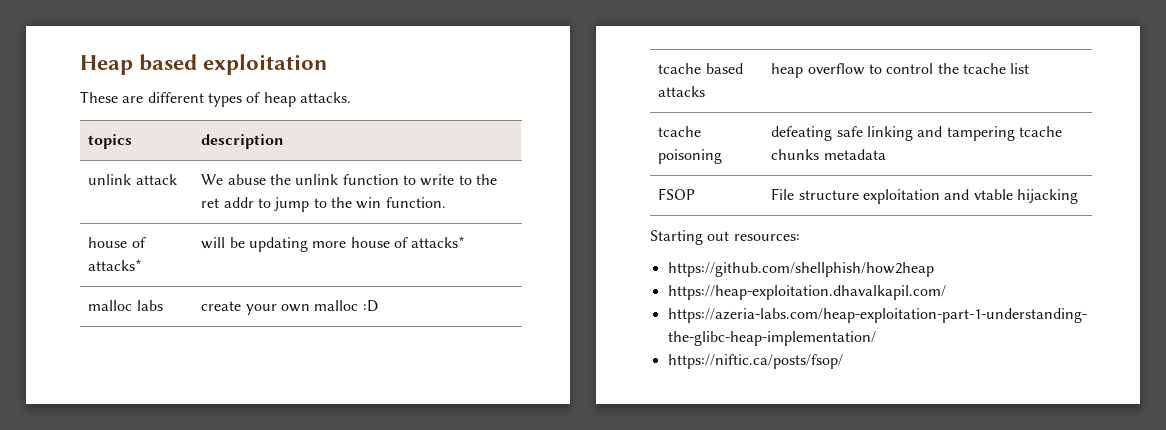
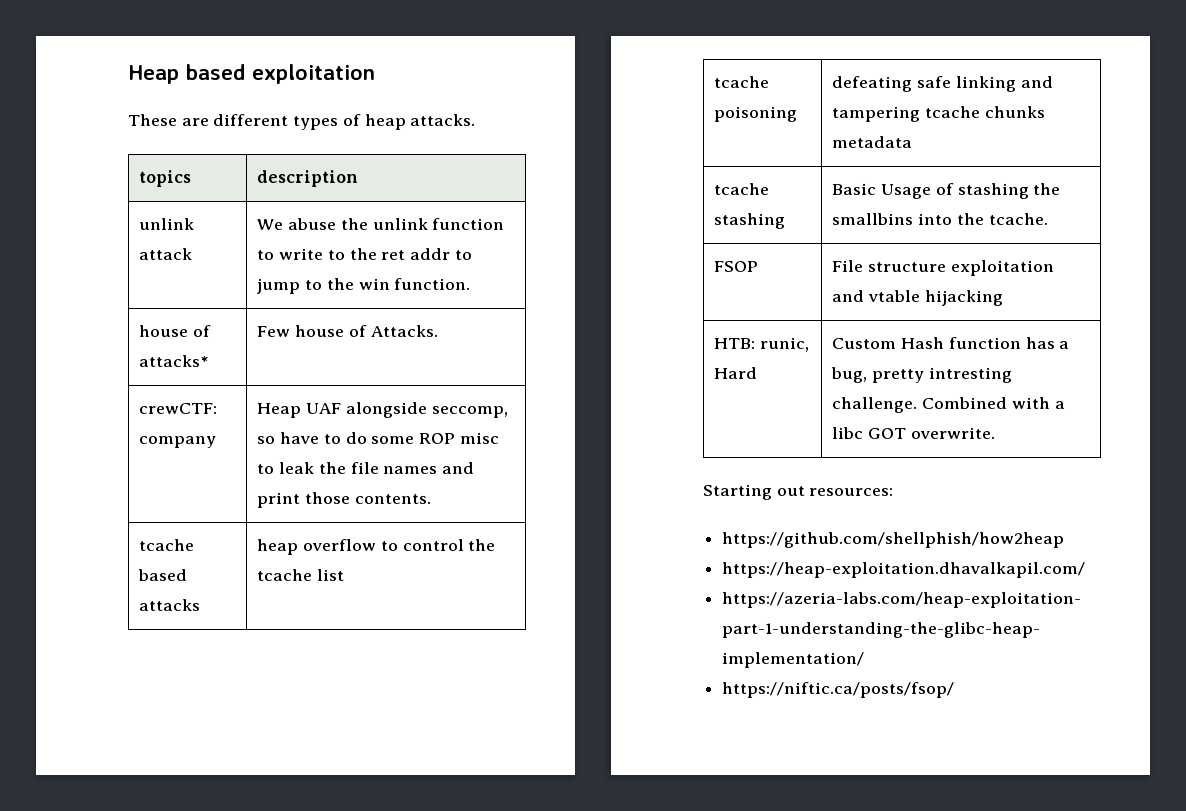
- house of attacks* | will be updating more house of attacks*
- malloc labs | create your own malloc :D
+ house of attacks* | Few house of Attacks.
+ crewCTF: company | Heap UAF alongside seccomp, so have to do some ROP misc to leak the file names and print those contents.
+ tcache stashing | Basic Usage of stashing the smallbins into the tcache.
+ HTB: runic, Hard | Custom Hash function has a bug, pretty intresting challenge. Combined with a libc GOT overwrite.

